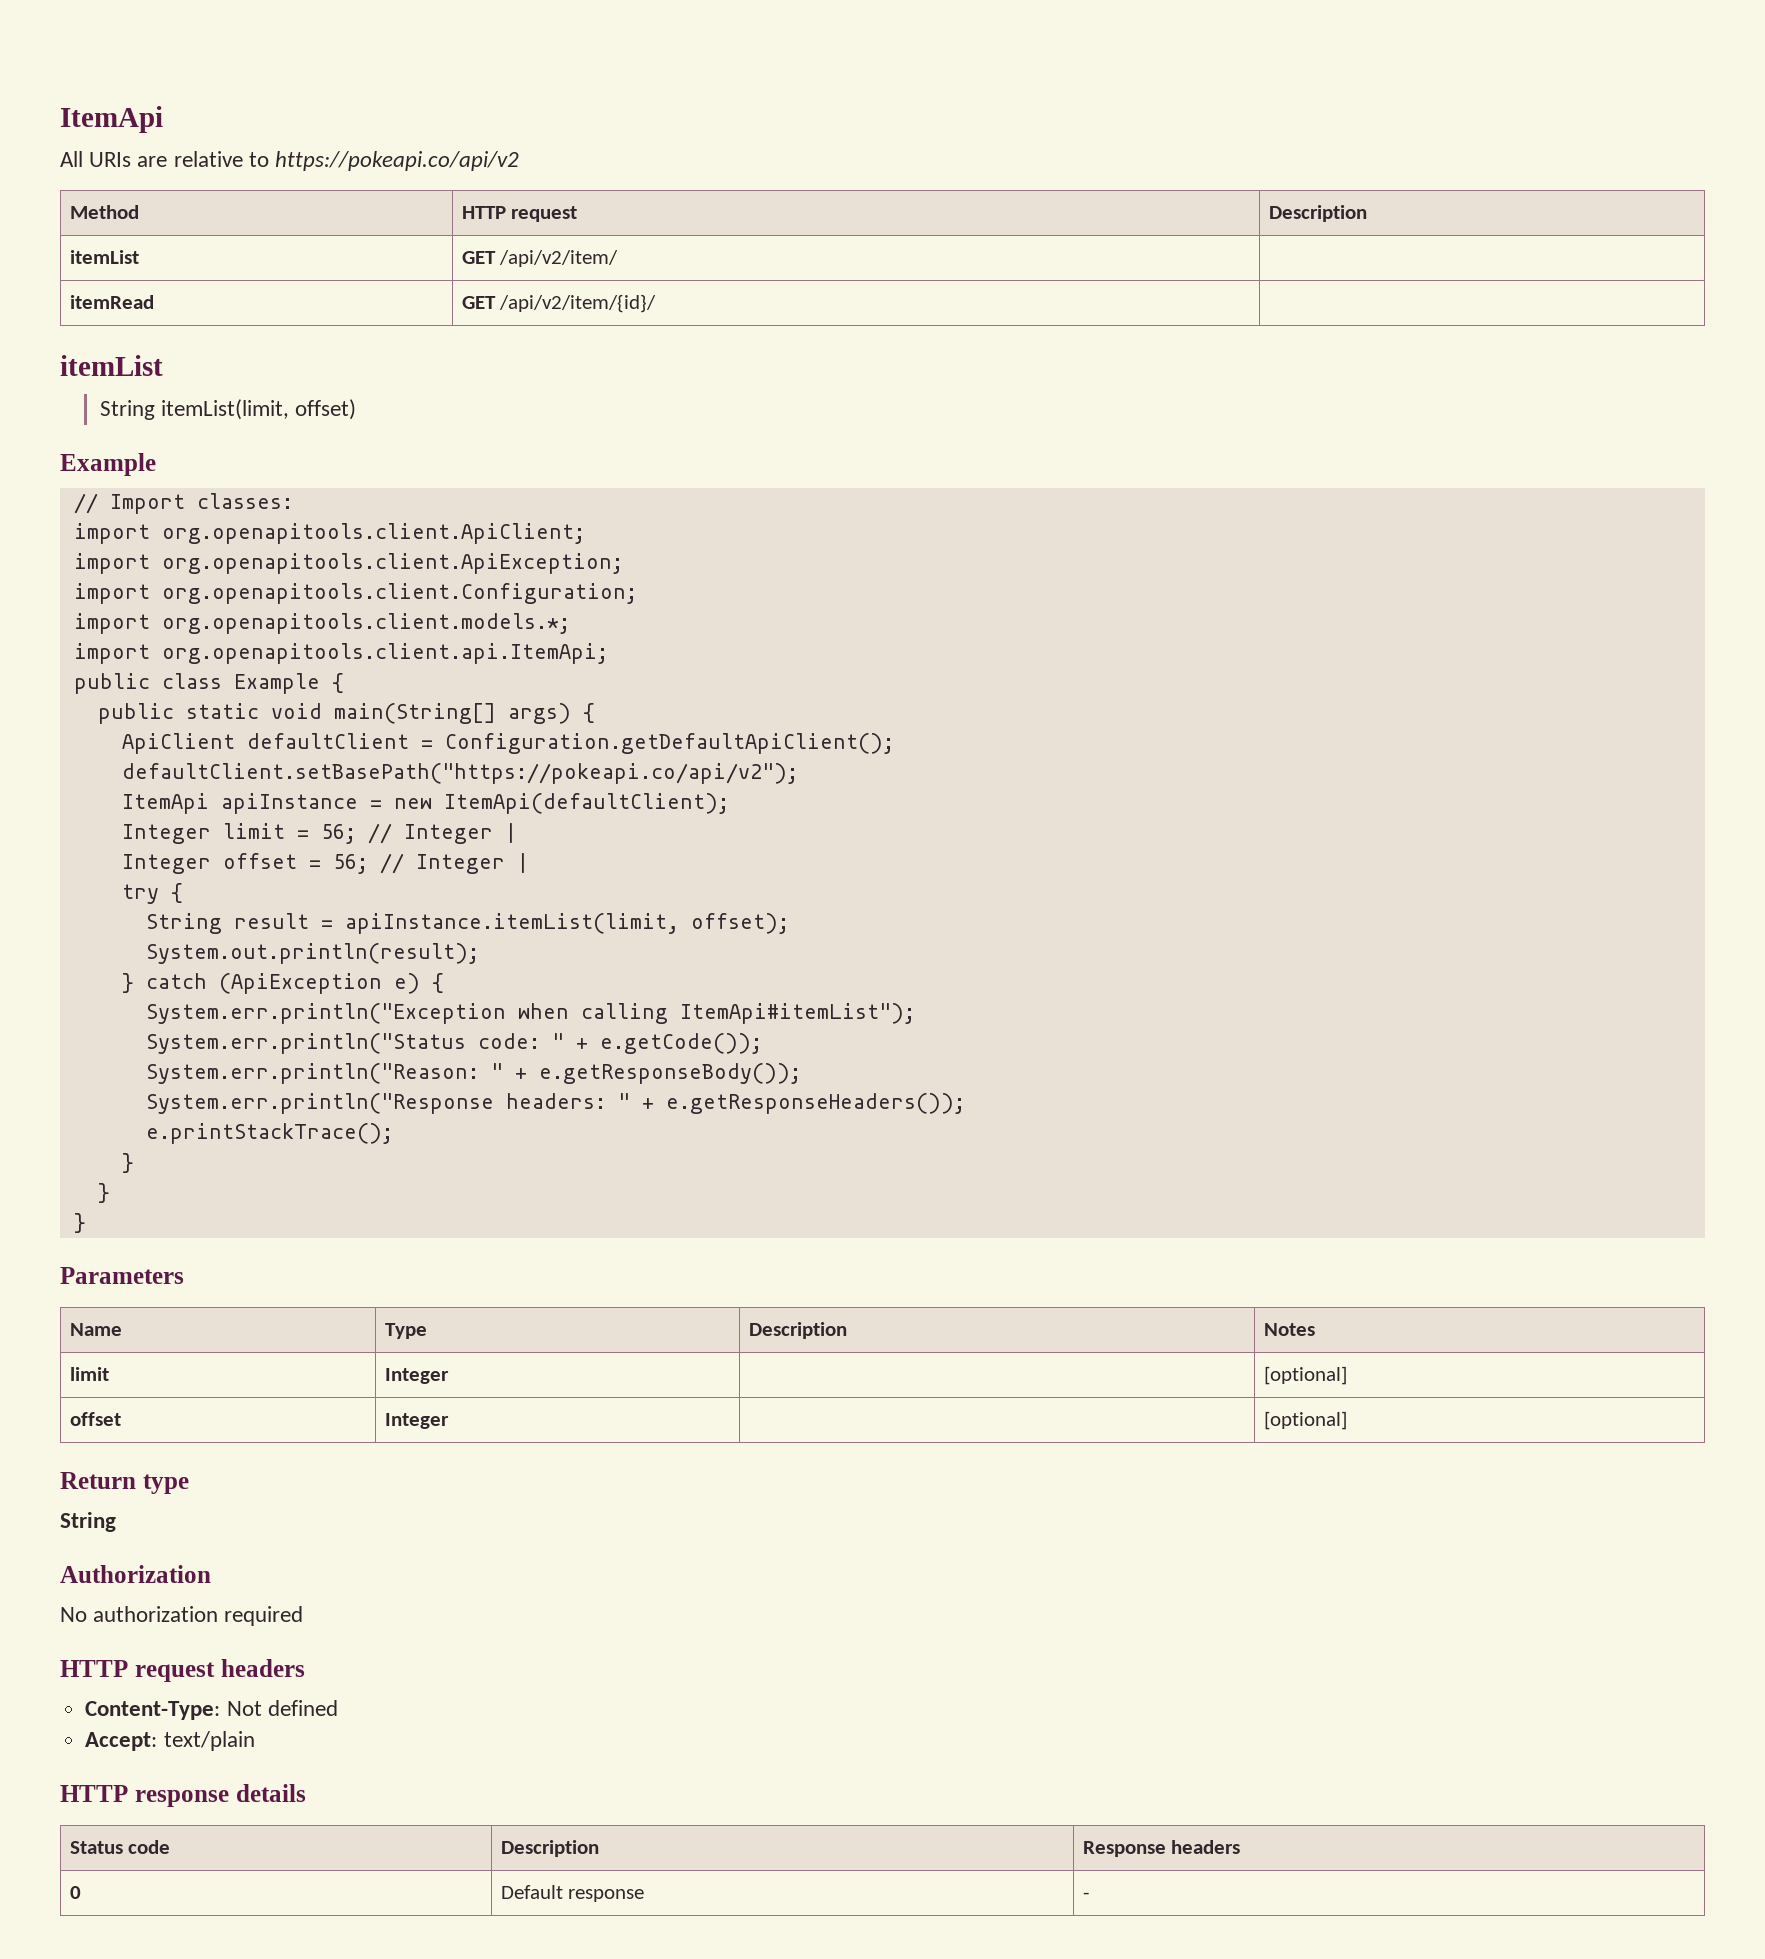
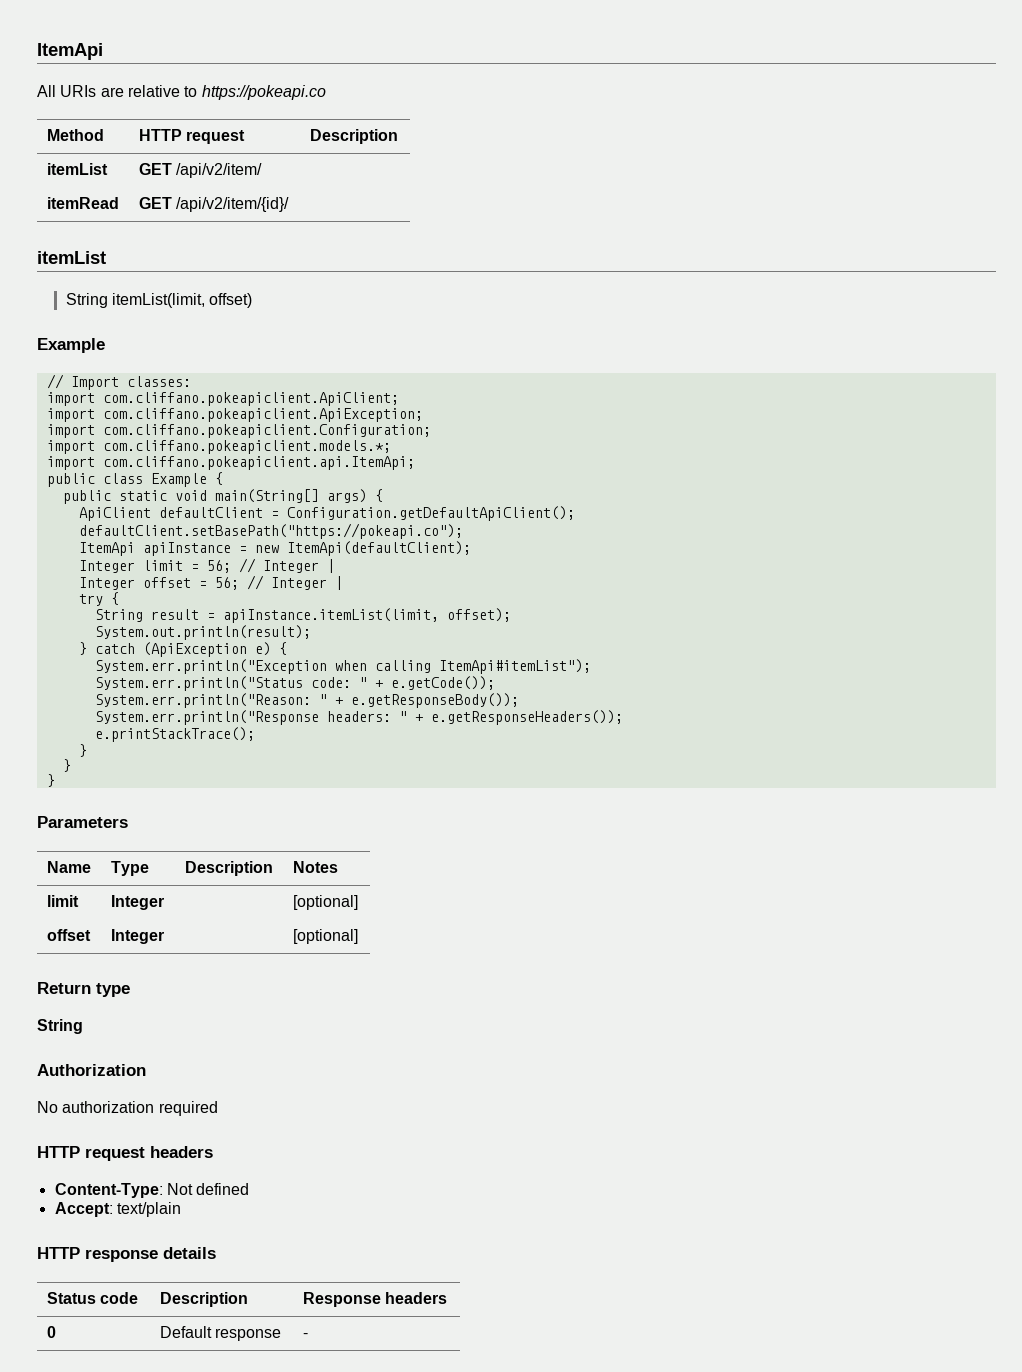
- All URIs are relative to https://pokeapi.co/api/v2
+ All URIs are relative to https://pokeapi.co
- import org.openapitools.client.ApiClient;
- import org.openapitools.client.ApiException;
- import org.openapitools.client.Configuration;
- import org.openapitools.client.models.*;
- import org.openapitools.client.api.ItemApi;
+ import com.cliffano.pokeapiclient.ApiClient;
+ import com.cliffano.pokeapiclient.ApiException;
+ import com.cliffano.pokeapiclient.Configuration;
+ import com.cliffano.pokeapiclient.models.*;
+ import com.cliffano.pokeapiclient.api.ItemApi;
- defaultClient.setBasePath("https://pokeapi.co/api/v2");
+ defaultClient.setBasePath("https://pokeapi.co");

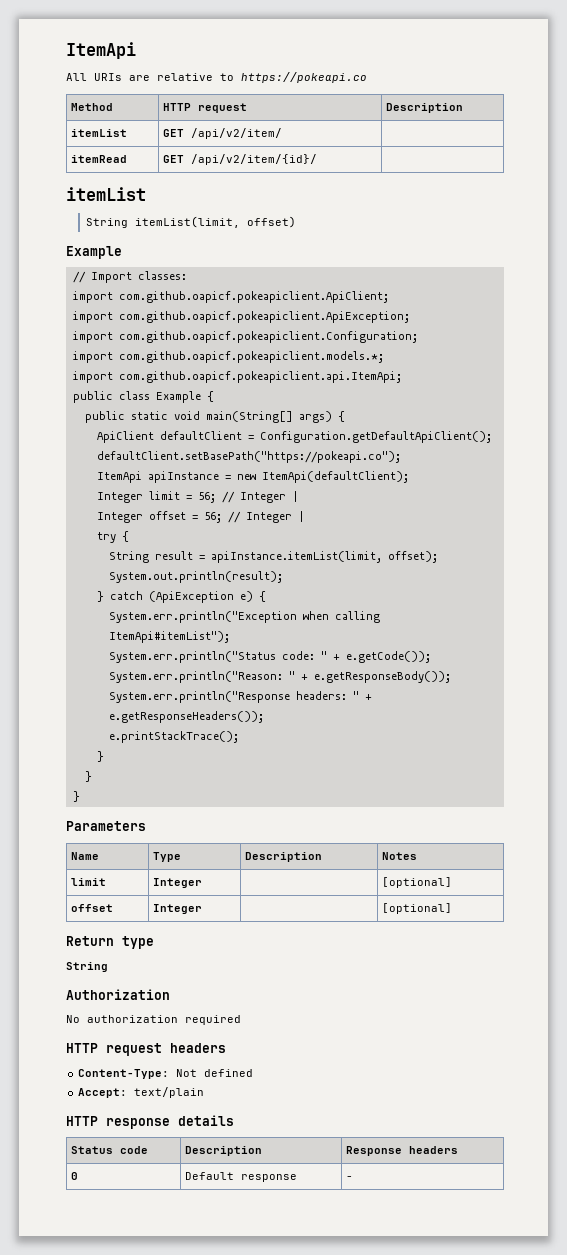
- import com.cliffano.pokeapiclient.ApiClient;
- import com.cliffano.pokeapiclient.ApiException;
- import com.cliffano.pokeapiclient.Configuration;
- import com.cliffano.pokeapiclient.models.*;
- import com.cliffano.pokeapiclient.api.ItemApi;
+ import com.github.oapicf.pokeapiclient.ApiClient;
+ import com.github.oapicf.pokeapiclient.ApiException;
+ import com.github.oapicf.pokeapiclient.Configuration;
+ import com.github.oapicf.pokeapiclient.models.*;
+ import com.github.oapicf.pokeapiclient.api.ItemApi;

